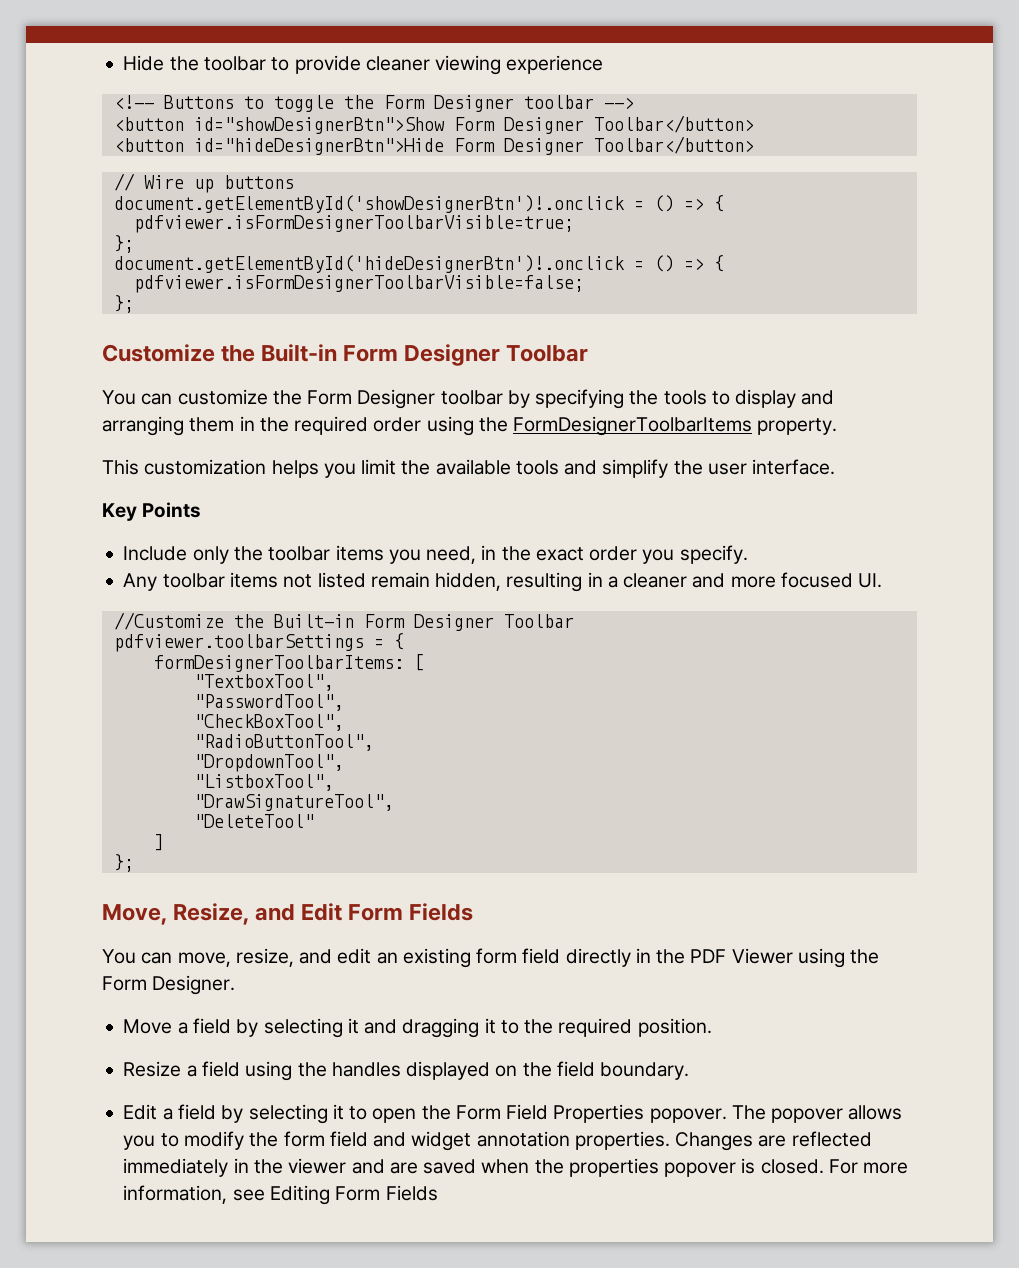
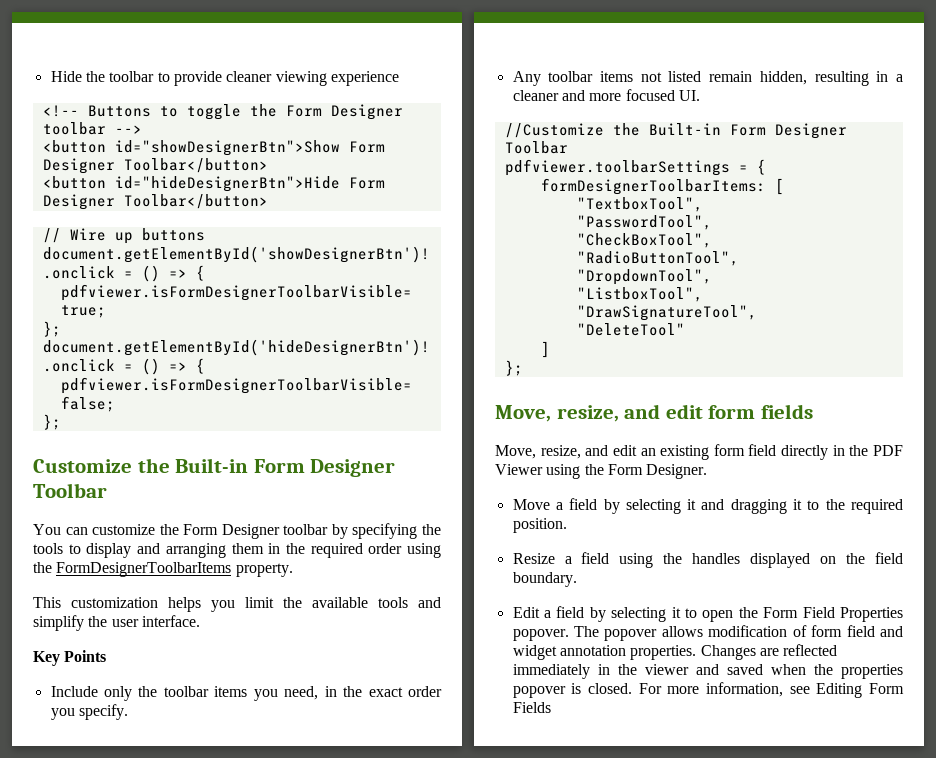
- Move, Resize, and Edit Form Fields
- You can move, resize, and edit an existing form field directly in the PDF Viewer using the Form Designer.
+ Move, resize, and edit form fields
+ Move, resize, and edit an existing form field directly in the PDF Viewer using the Form Designer.
- The popover allows you to modify the form field and widget annotation properties.
+ The popover allows modification of form field and widget annotation properties.
- Changes are reflected immediately in the viewer and are saved when the properties popover is closed.
+ Changes are reflected immediately in the viewer and saved when the properties popover is closed.

